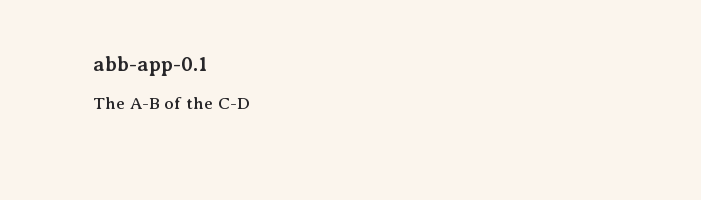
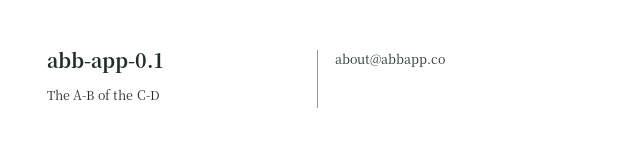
+ about@abbapp.co

